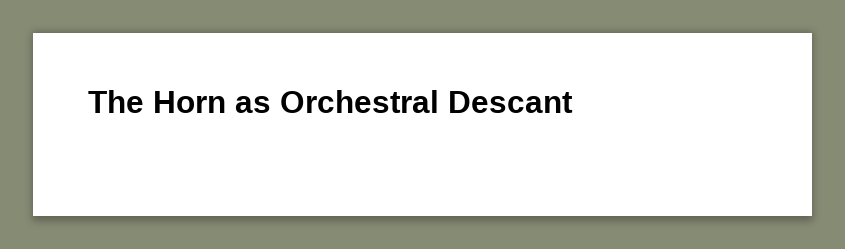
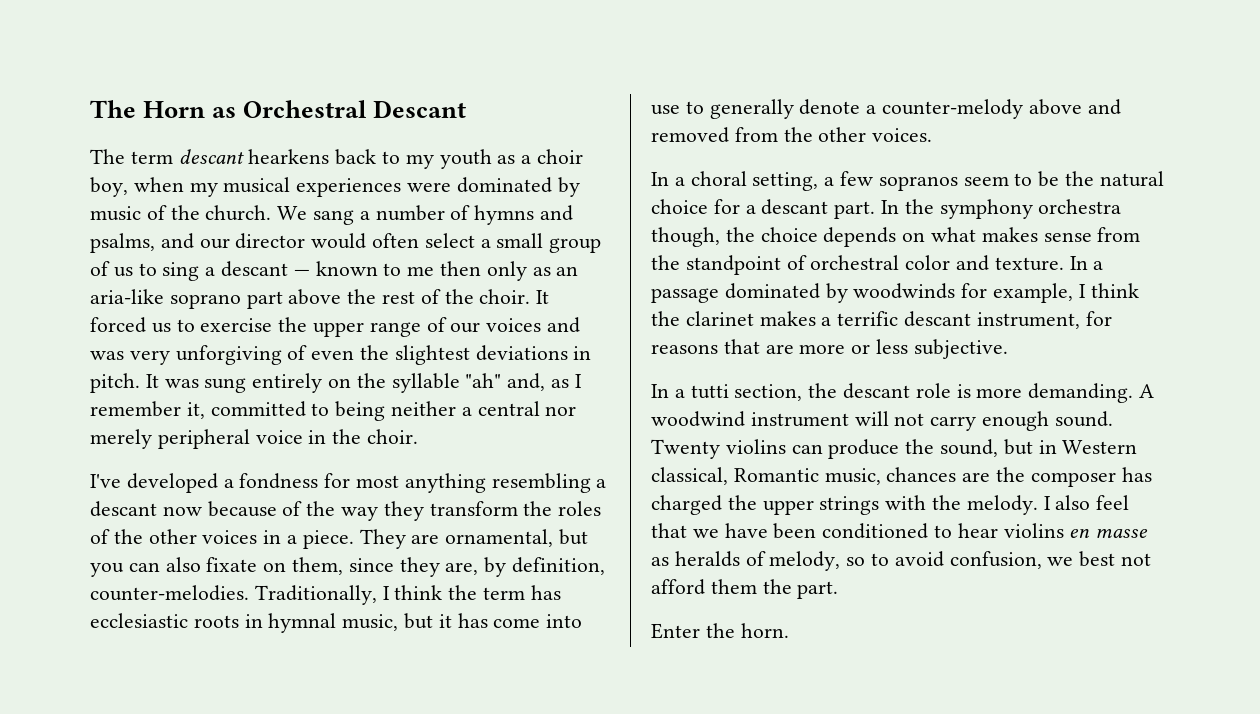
+ The term descant hearkens back to my youth as a choir boy, when my musical experiences were dominated by music of the church. We sang a number of hymns and psalms, and our director would often select a small group of us to sing a descant — known to me then only as an aria-like soprano part above the rest of the choir. It forced us to exercise the upper range of our voices and was very unforgiving of even the slightest deviations in pitch. It was sung entirely on the syllable "ah" and, as I remember it, committed to being neither a central nor merely peripheral voice in the choir.
+ I've developed a fondness for most anything resembling a descant now because of the way they transform the roles of the other voices in a piece. They are ornamental, but you can also fixate on them, since they are, by definition, counter-melodies. Traditionally, I think the term has ecclesiastic roots in hymnal music, but it has come into use to generally denote a counter-melody above and removed from the other voices.
+ In a choral setting, a few sopranos seem to be the natural choice for a descant part. In the symphony orchestra though, the choice depends on what makes sense from the standpoint of orchestral color and texture. In a passage dominated by woodwinds for example, I think the clarinet makes a terrific descant instrument, for reasons that are more or less subjective.
+ In a tutti section, the descant role is more demanding. A woodwind instrument will not carry enough sound. Twenty violins can produce the sound, but in Western classical, Romantic music, chances are the composer has charged the upper strings with the melody. I also feel that we have been conditioned to hear violins en masse as heralds of melody, so to avoid confusion, we best not afford them the part.
+ Enter the horn.

